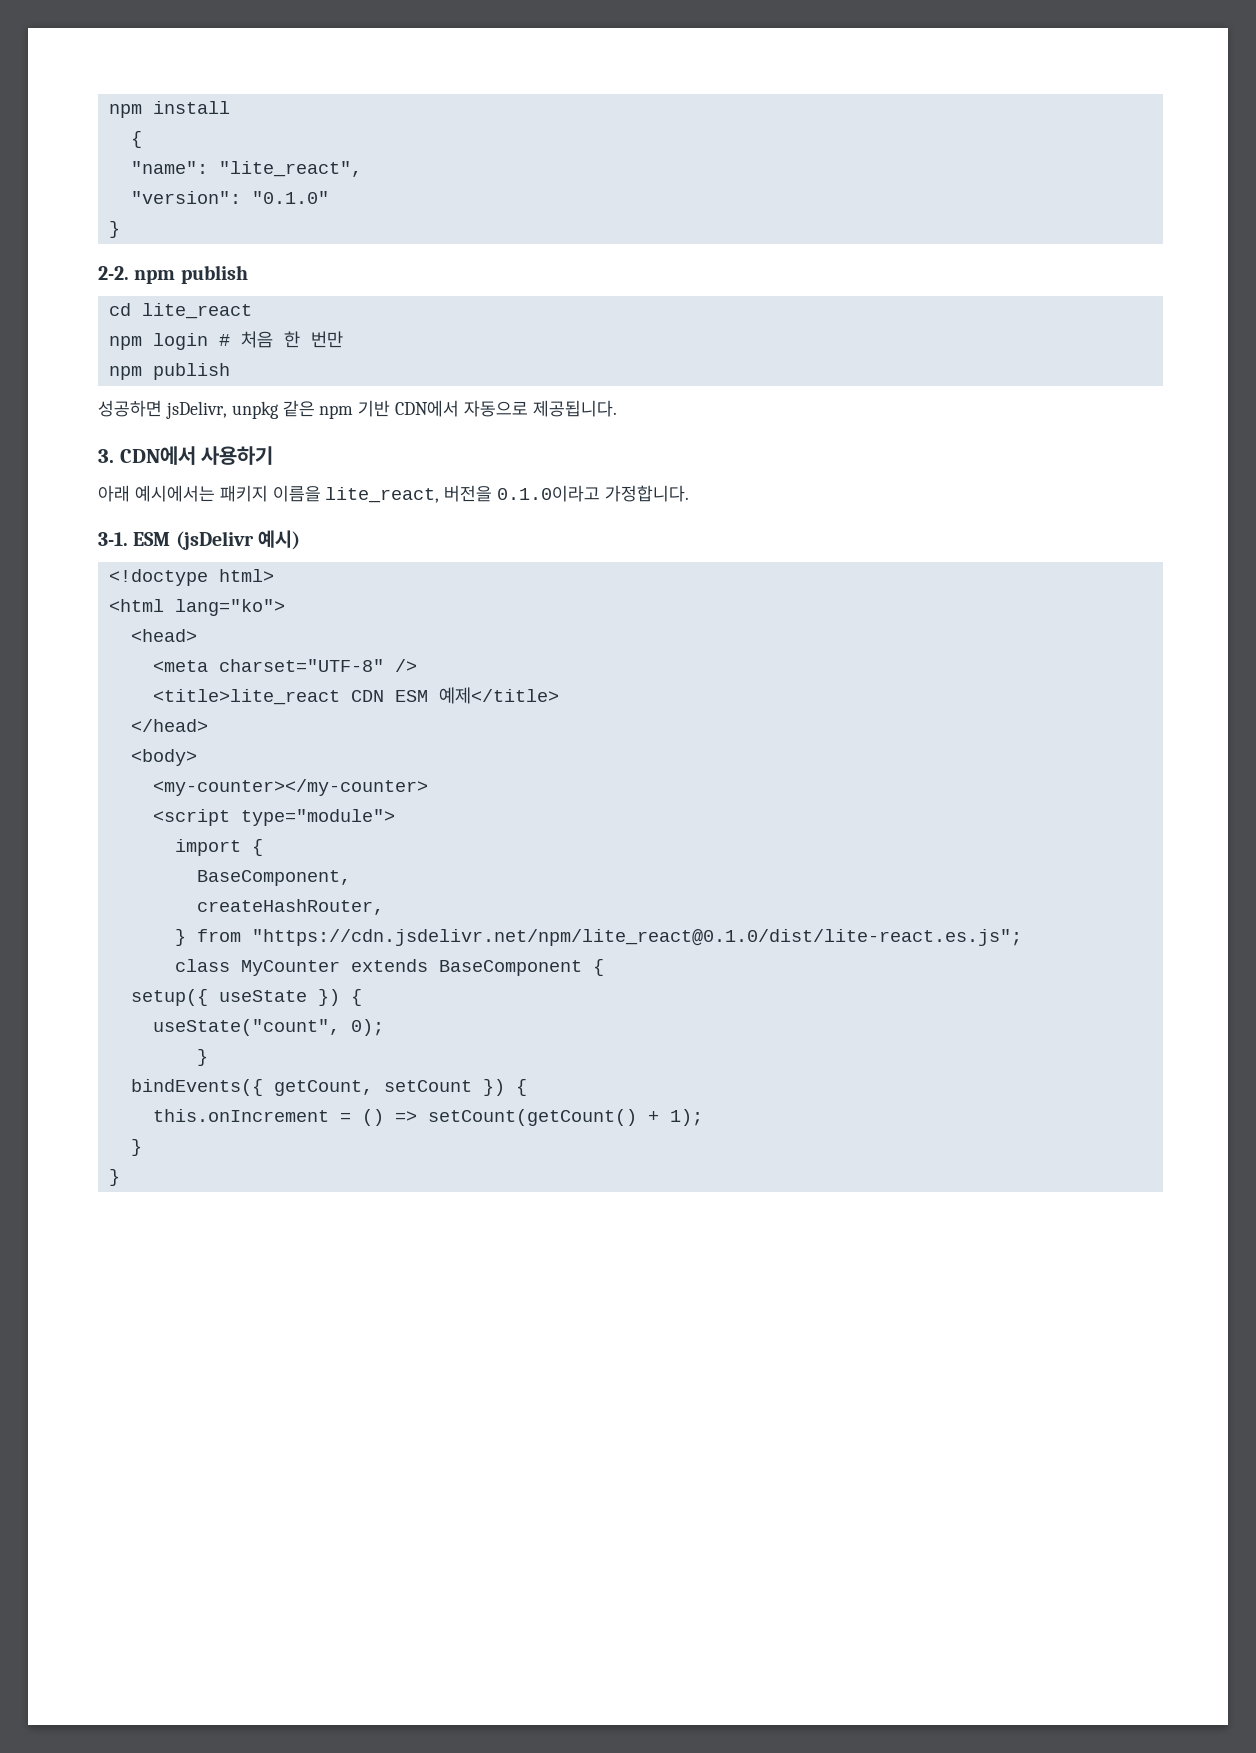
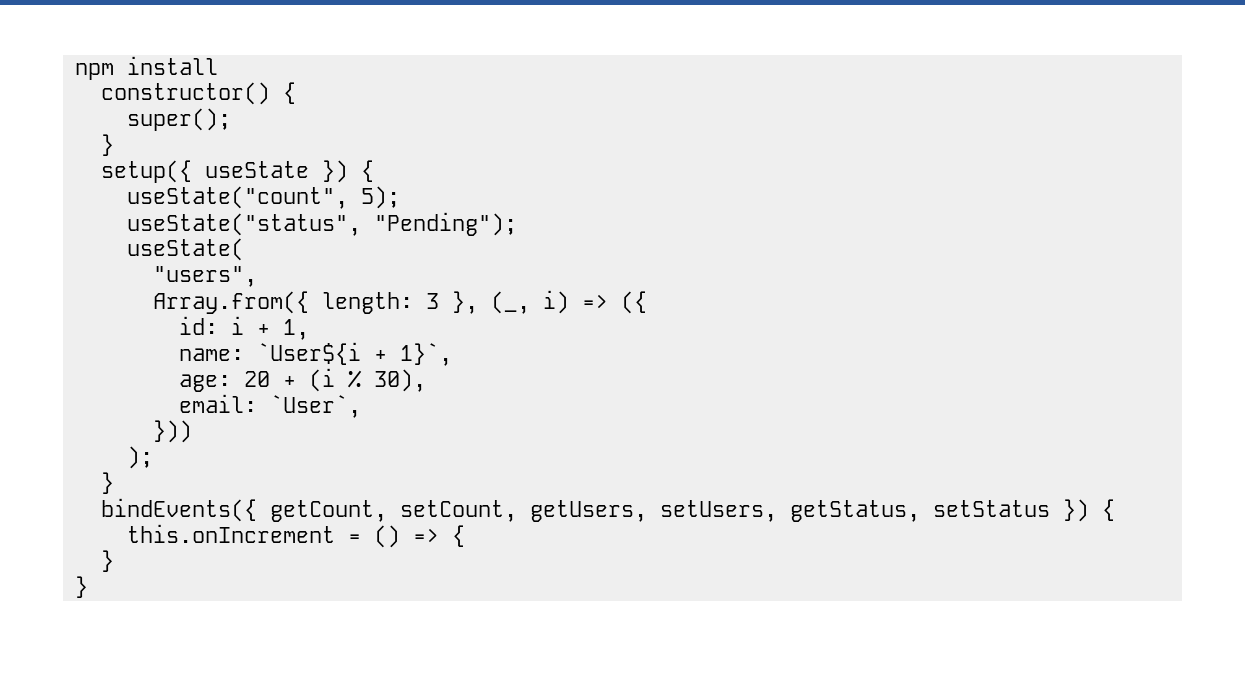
  npm install
- {
- "name": "lite_react",
- "version": "0.1.0"
+ constructor() {
+ super();
  }
- 2-2. npm publish
- cd lite_react
- npm login # 처음 한 번만
- npm publish
- 성공하면 jsDelivr, unpkg 같은 npm 기반 CDN에서 자동으로 제공됩니다.
- 3. CDN에서 사용하기
- 아래 예시에서는 패키지 이름을 lite_react, 버전을 0.1.0이라고 가정합니다.
- 3-1. ESM (jsDelivr 예시)
- <!doctype html>
- <html lang="ko">
- <head>
- <meta charset="UTF-8" />
- <title>lite_react CDN ESM 예제</title>
- </head>
- <body>
- <my-counter></my-counter>
- <script type="module">
- import {
- BaseComponent,
- createHashRouter,
- } from "https://cdn.jsdelivr.net/npm/lite_react@0.1.0/dist/lite-react.es.js";
- class MyCounter extends BaseComponent {
- useState("count", 0);
+ useState("count", 5);
+ useState("status", "Pending");
+ useState(
+ "users",
+ Array.from({ length: 3 }, (_, i) => ({
+ id: i + 1,
+ name: `User${i + 1}`,
+ age: 20 + (i % 30),
+ email: `User`,
+ }))
+ );
  }
- bindEvents({ getCount, setCount }) {
+ bindEvents({ getCount, setCount, getUsers, setUsers, getStatus, setStatus }) {
- this.onIncrement = () => setCount(getCount() + 1);
+ this.onIncrement = () => {

